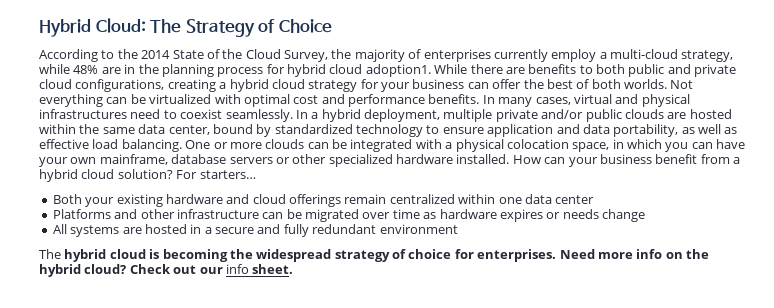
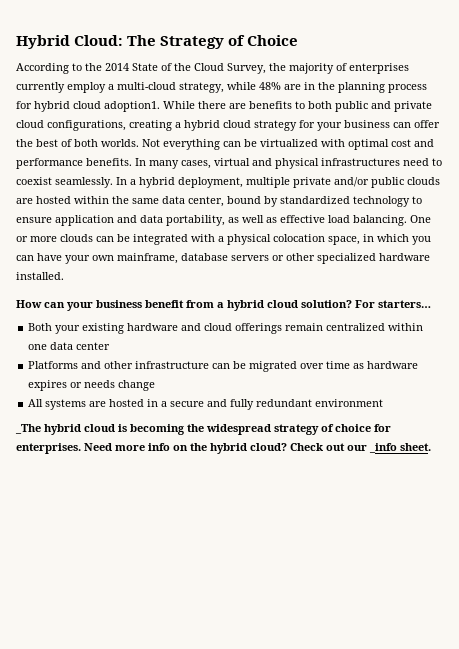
- One or more clouds can be integrated with a physical colocation space, in which you can have your own mainframe, database servers or other specialized hardware installed. How can your business benefit from a hybrid cloud solution?
+ One or more clouds can be integrated with a physical colocation space, in which you can have your own mainframe, database servers or other specialized hardware installed.
+ How can your business benefit from a hybrid cloud solution?
- The hybrid cloud is becoming the widespread strategy of choice for enterprises.
+ _The hybrid cloud is becoming the widespread strategy of choice for enterprises.
- Check out our info sheet.
+ Check out our _info sheet.

